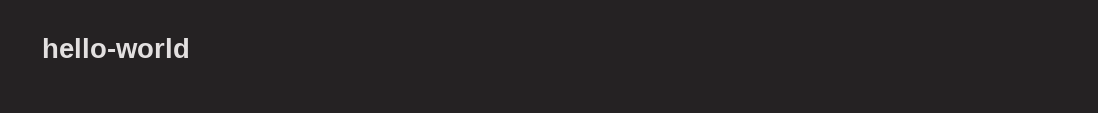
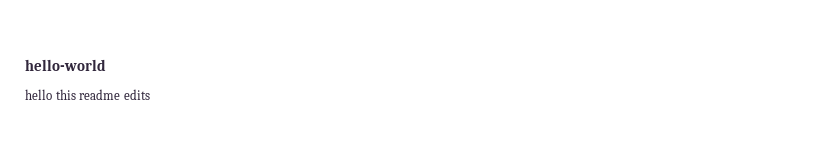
+ hello this readme edits

